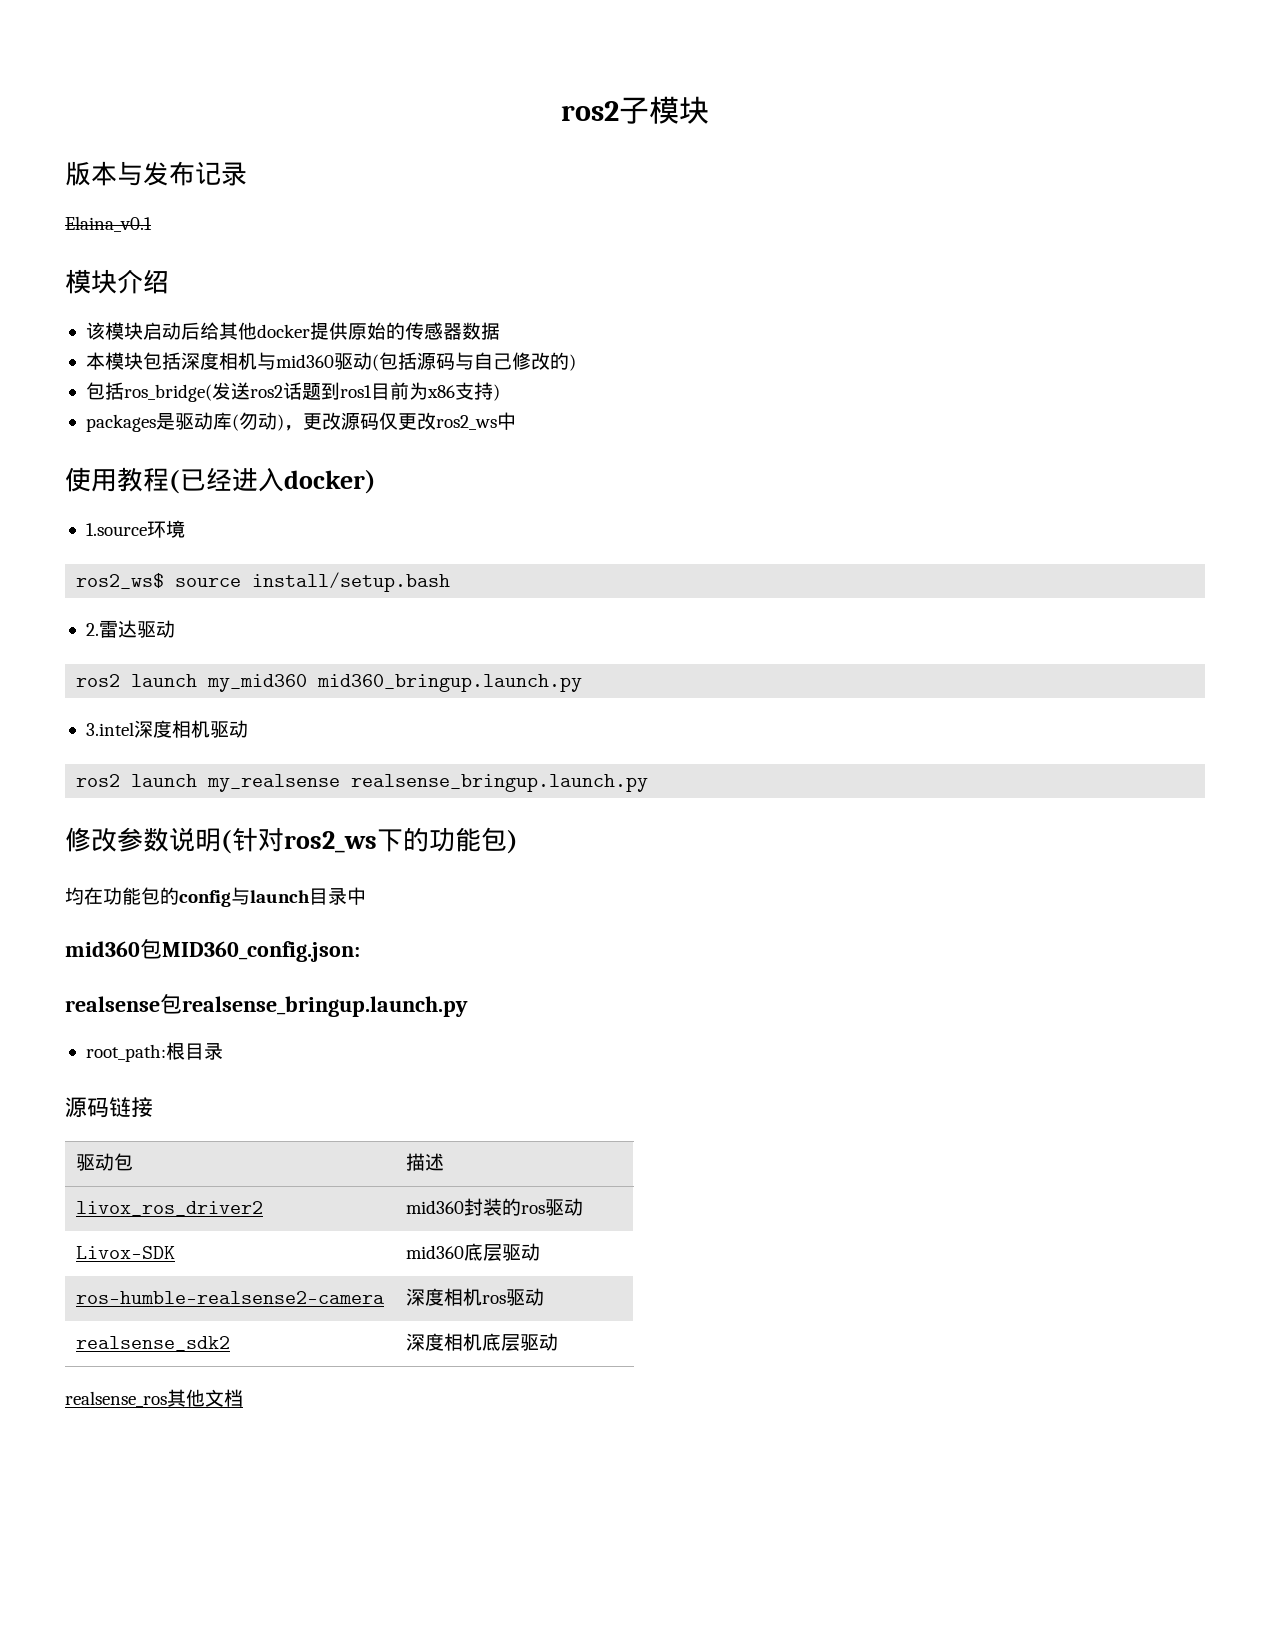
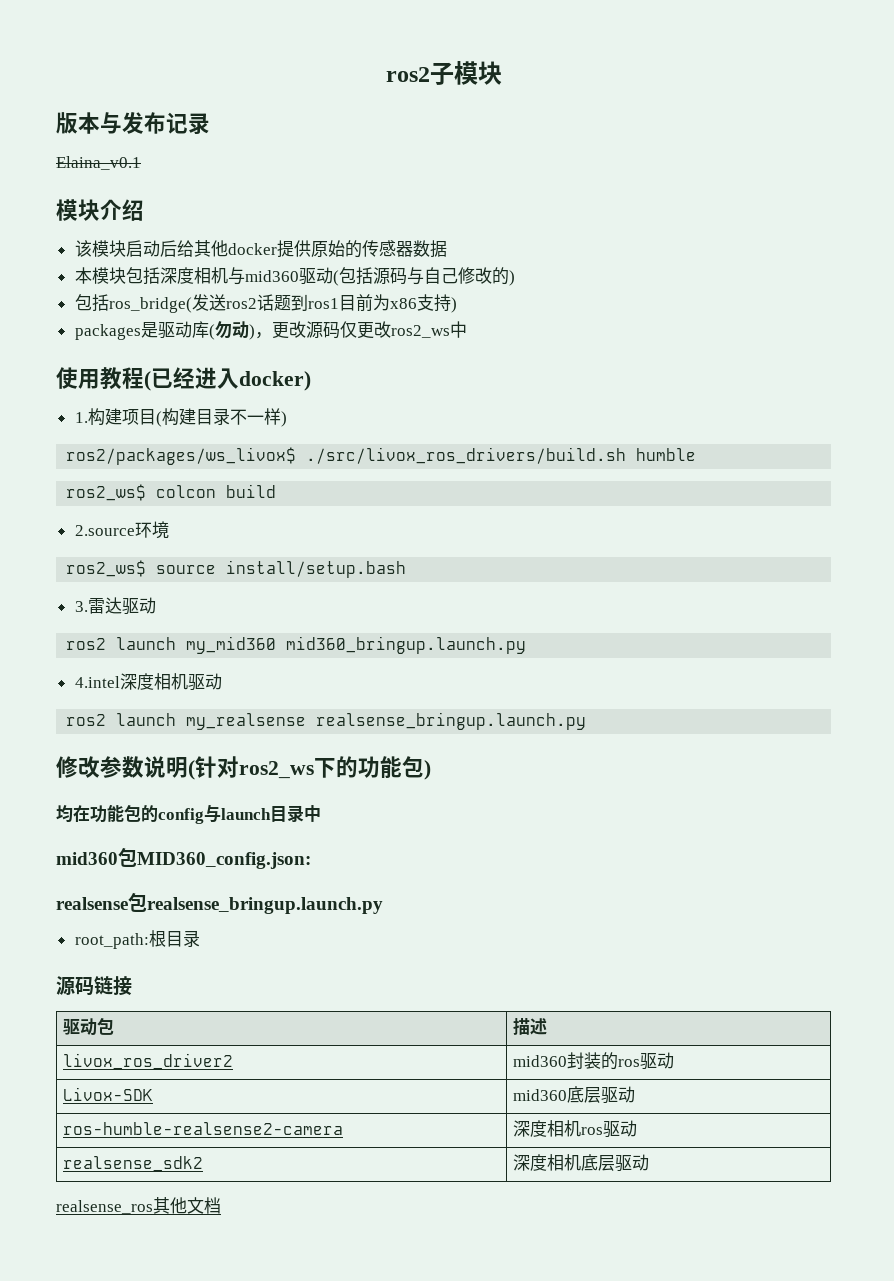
- 1.source环境
+ 1.构建项目(构建目录不一样)
+ ros2/packages/ws_livox$ ./src/livox_ros_drivers/build.sh humble
+ ros2_ws$ colcon build
+ 2.source环境
- 2.雷达驱动
+ 3.雷达驱动
- 3.intel深度相机驱动
+ 4.intel深度相机驱动

